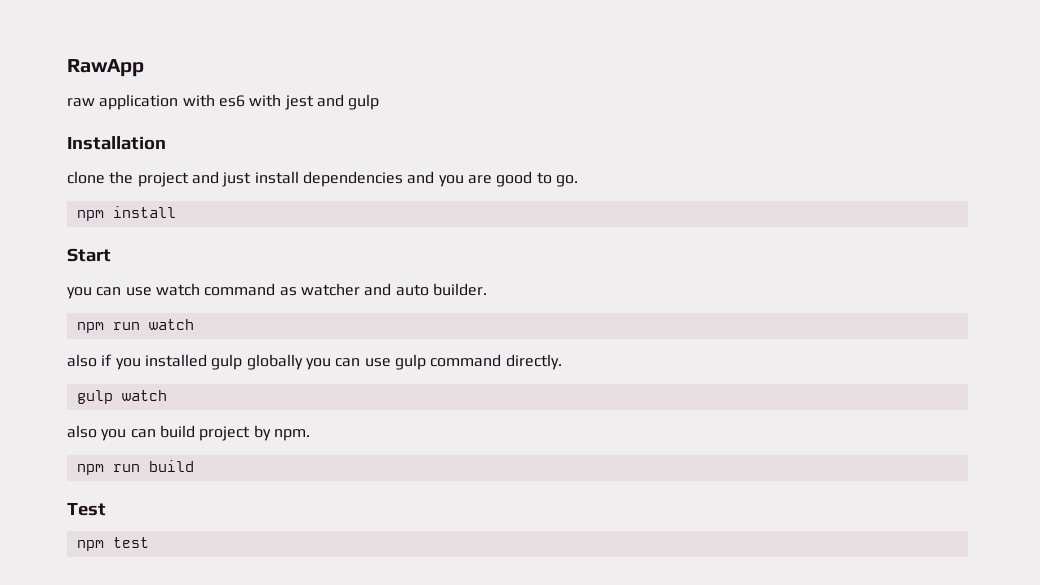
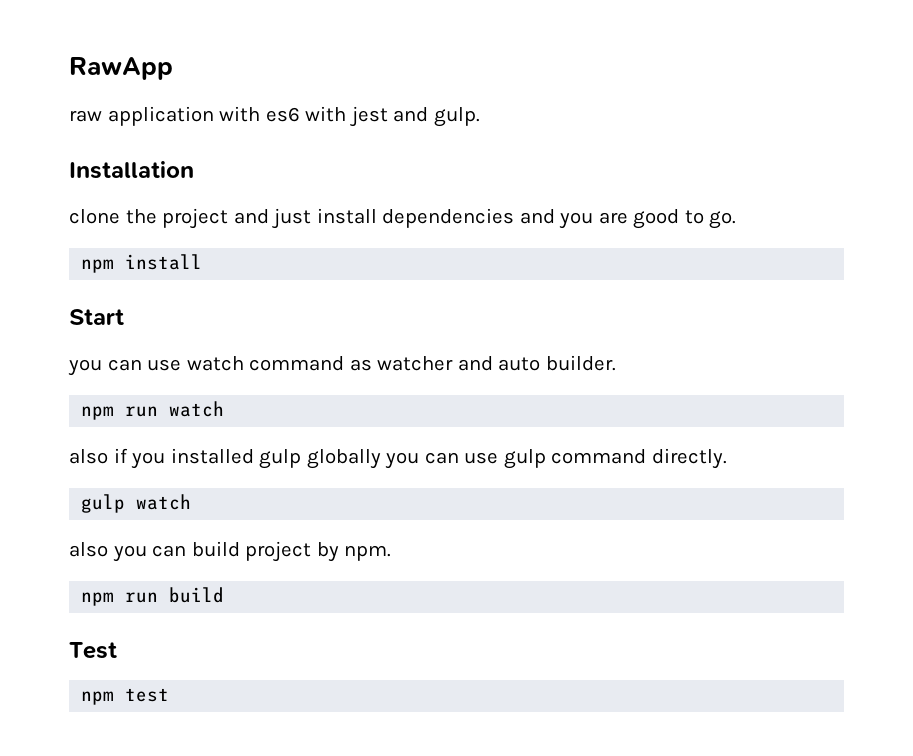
- raw application with es6 with jest and gulp
+ raw application with es6 with jest and gulp.

